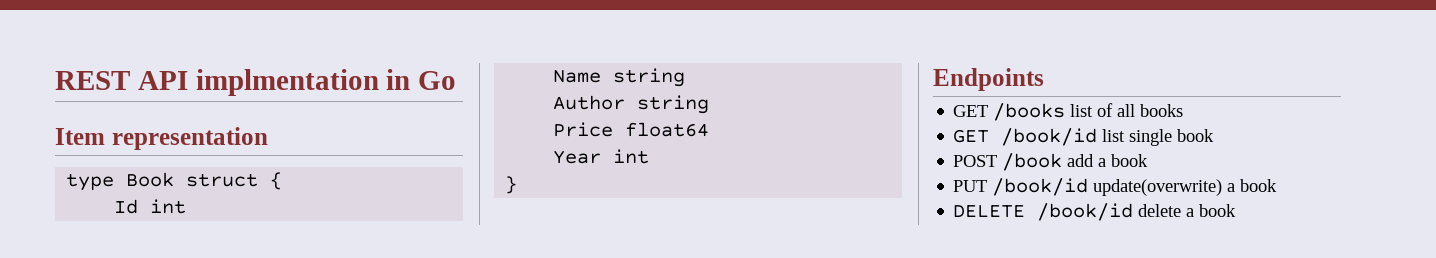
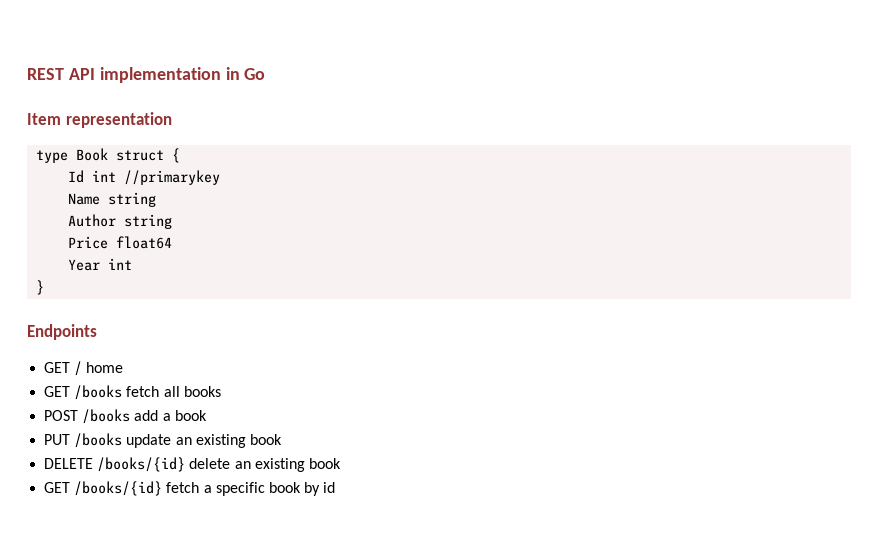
- REST API implmentation in Go
+ REST API implementation in Go
- Id int
+ Id int //primarykey
+ GET / home
- GET /books list of all books
+ GET /books fetch all books
- GET /book/id list single book
- POST /book add a book
+ POST /books add a book
- PUT /book/id update(overwrite) a book
- DELETE /book/id delete a book
+ PUT /books update an existing book
+ DELETE /books/{id} delete an existing book
+ GET /books/{id} fetch a specific book by id

